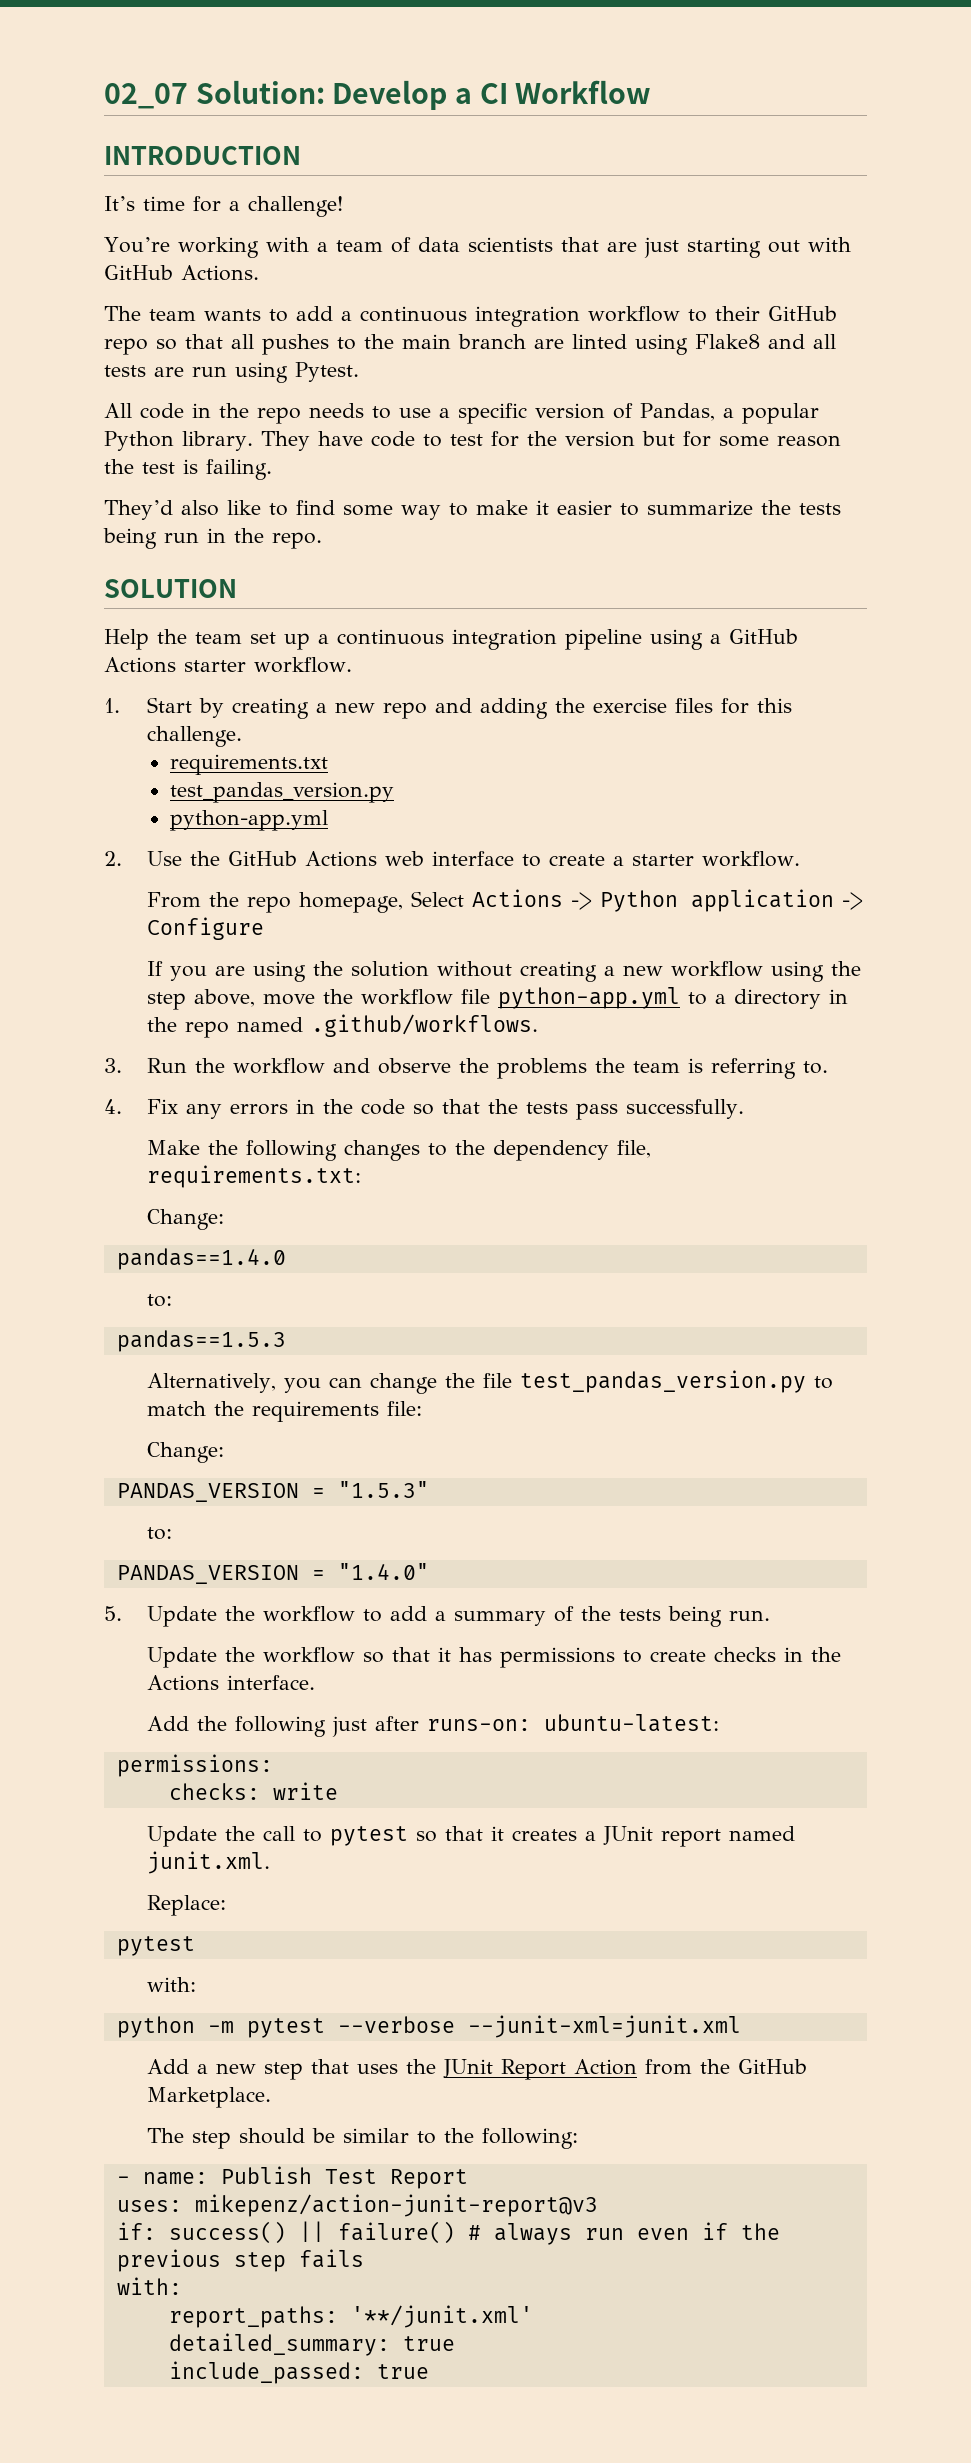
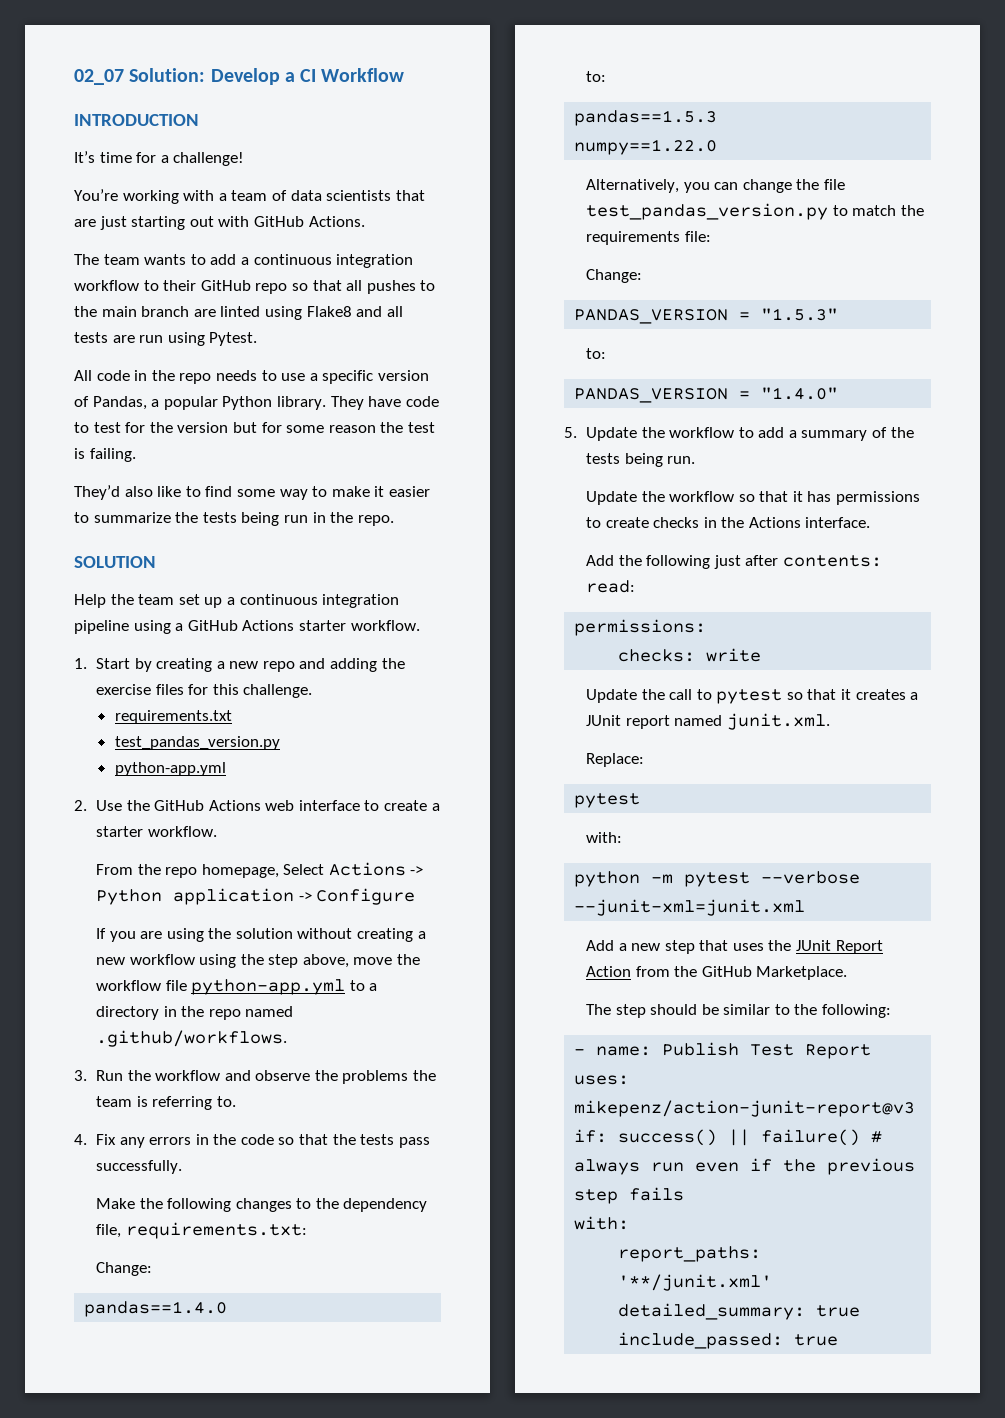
+ numpy==1.22.0
- Add the following just after runs-on: ubuntu-latest:
+ Add the following just after contents: read:

